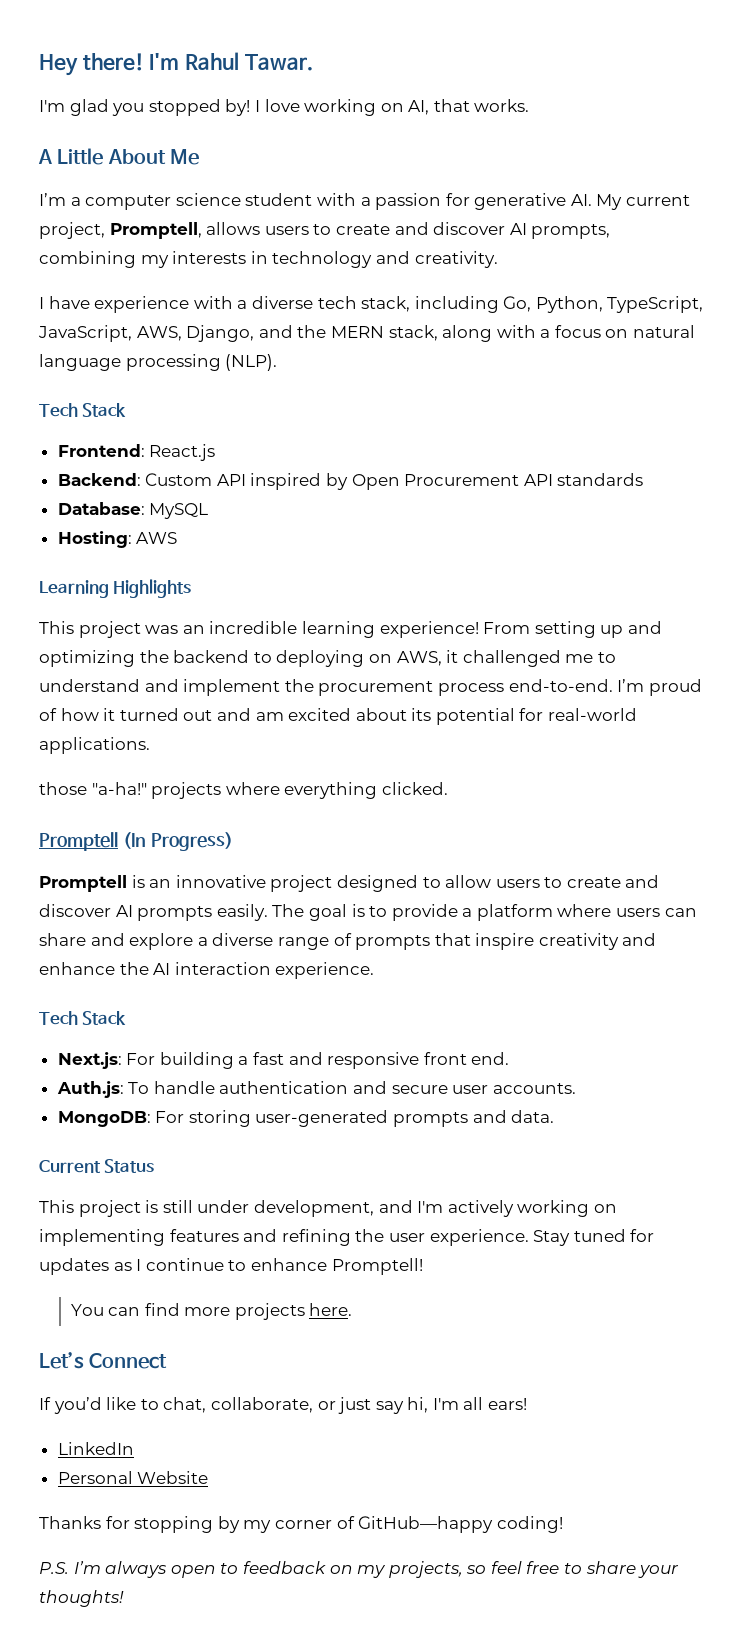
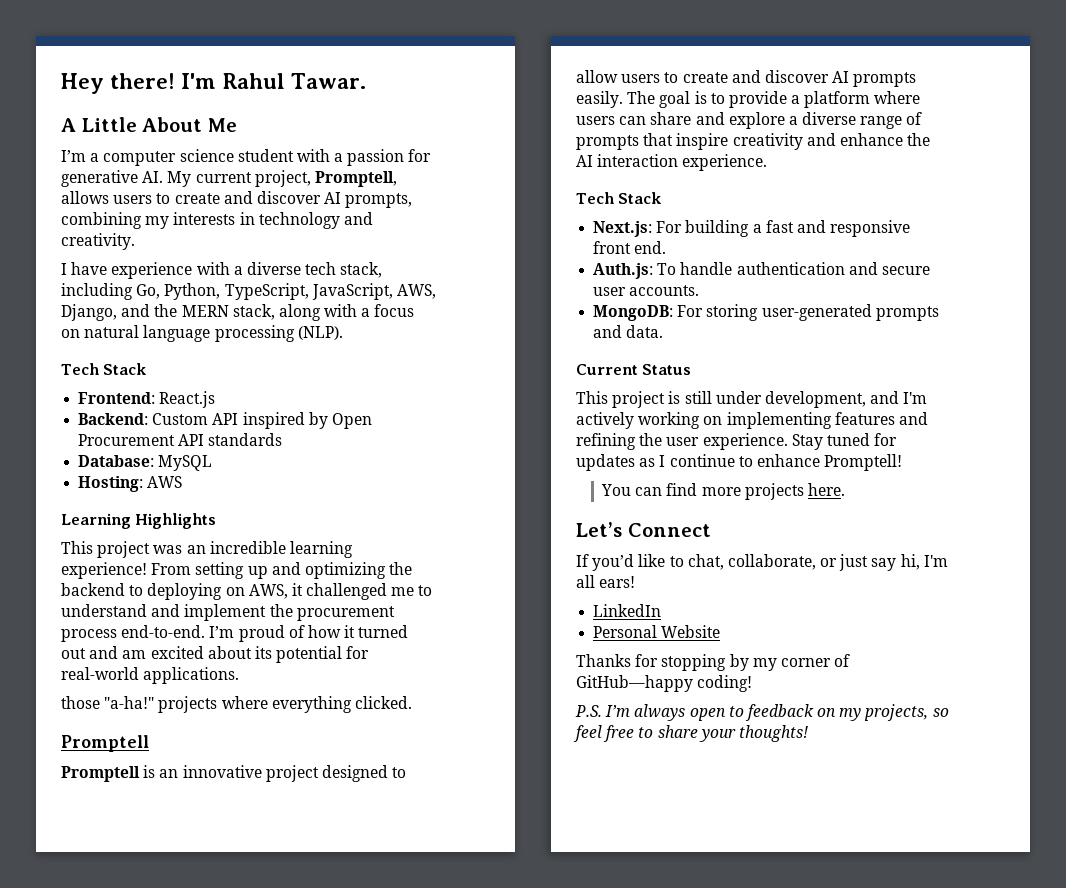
- I'm glad you stopped by! I love working on AI, that works.
  those "a-ha!" projects where everything clicked.
- Promptell (In Progress)
+ Promptell

